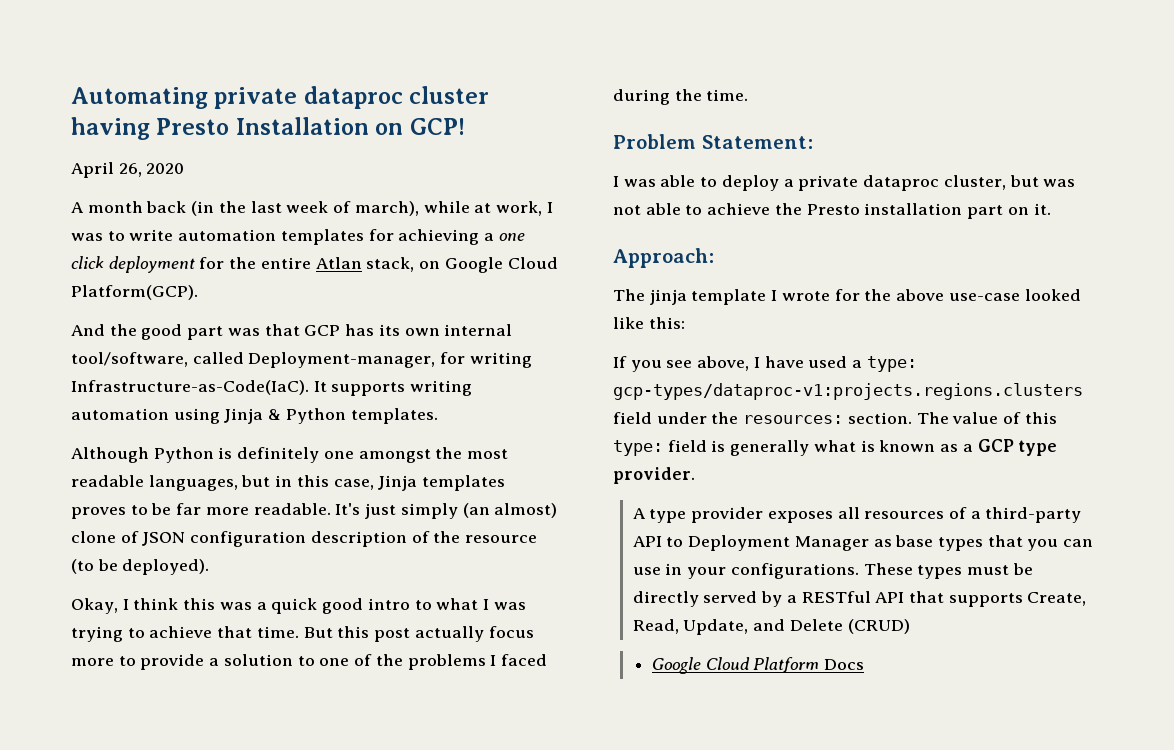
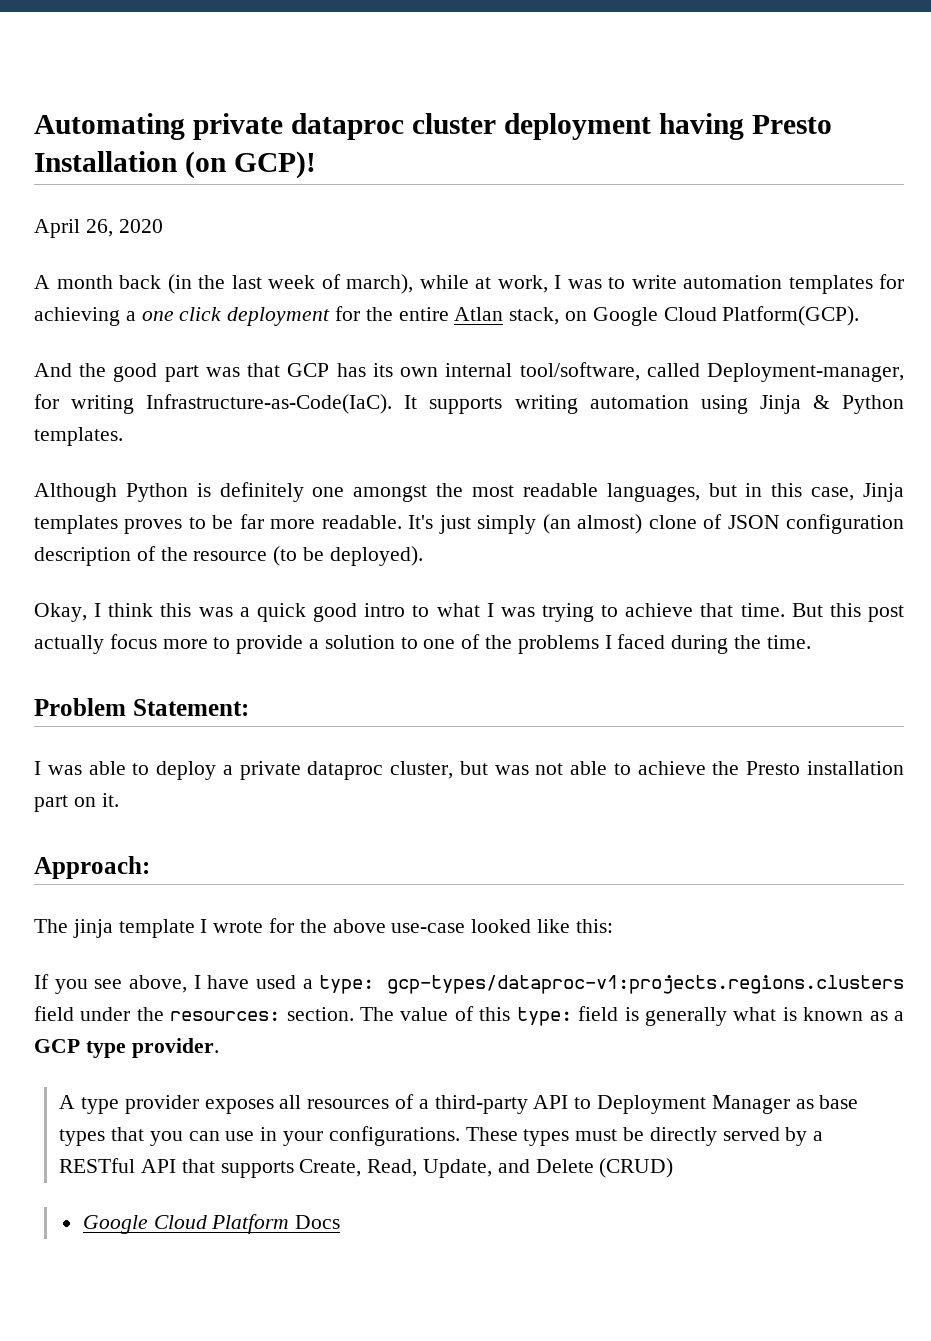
- Automating private dataproc cluster having Presto Installation on GCP!
+ Automating private dataproc cluster deployment having Presto Installation (on GCP)!

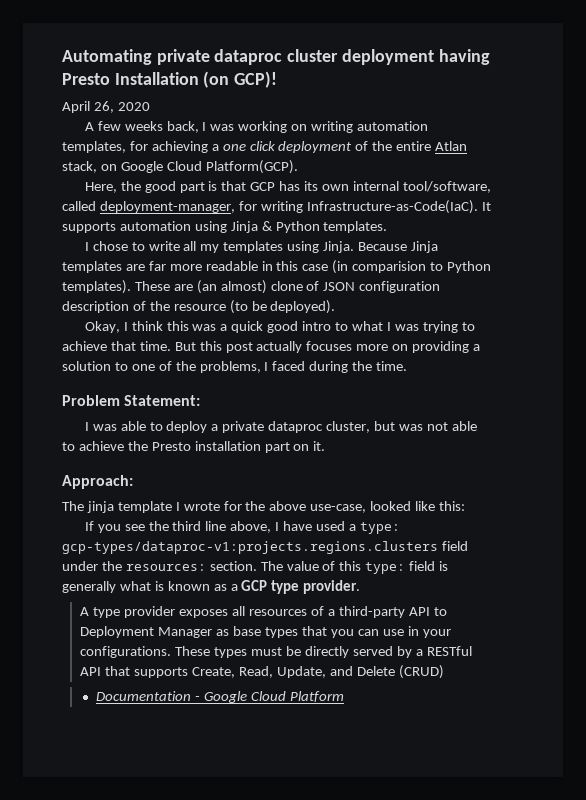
- A month back (in the last week of march), while at work, I was to write automation templates for achieving a one click deployment for the entire Atlan stack, on Google Cloud Platform(GCP).
+ A few weeks back, I was working on writing automation templates, for achieving a one click deployment of the entire Atlan stack, on Google Cloud Platform(GCP).
- And the good part was that GCP has its own internal tool/software, called Deployment-manager, for writing Infrastructure-as-Code(IaC).
+ Here, the good part is that GCP has its own internal tool/software, called deployment-manager, for writing Infrastructure-as-Code(IaC).
- It supports writing automation using Jinja & Python templates.
+ It supports automation using Jinja & Python templates.
- Although Python is definitely one amongst the most readable languages, but in this case, Jinja templates proves to be far more readable. It's just simply (an almost) clone of JSON configuration description of the resource (to be deployed).
+ I chose to write all my templates using Jinja. Because Jinja templates are far more readable in this case (in comparision to Python templates). These are (an almost) clone of JSON configuration description of the resource (to be deployed).
- But this post actually focus more to provide a solution to one of the problems I faced during the time.
+ But this post actually focuses more on providing a solution to one of the problems, I faced during the time.
- The jinja template I wrote for the above use-case looked like this:
+ The jinja template I wrote for the above use-case, looked like this:
- If you see above, I have used a type: gcp-types/dataproc-v1:projects.regions.clusters field under the resources: section.
+ If you see the third line above, I have used a type: gcp-types/dataproc-v1:projects.regions.clusters field under the resources: section.
- Google Cloud Platform Docs
+ Documentation - Google Cloud Platform

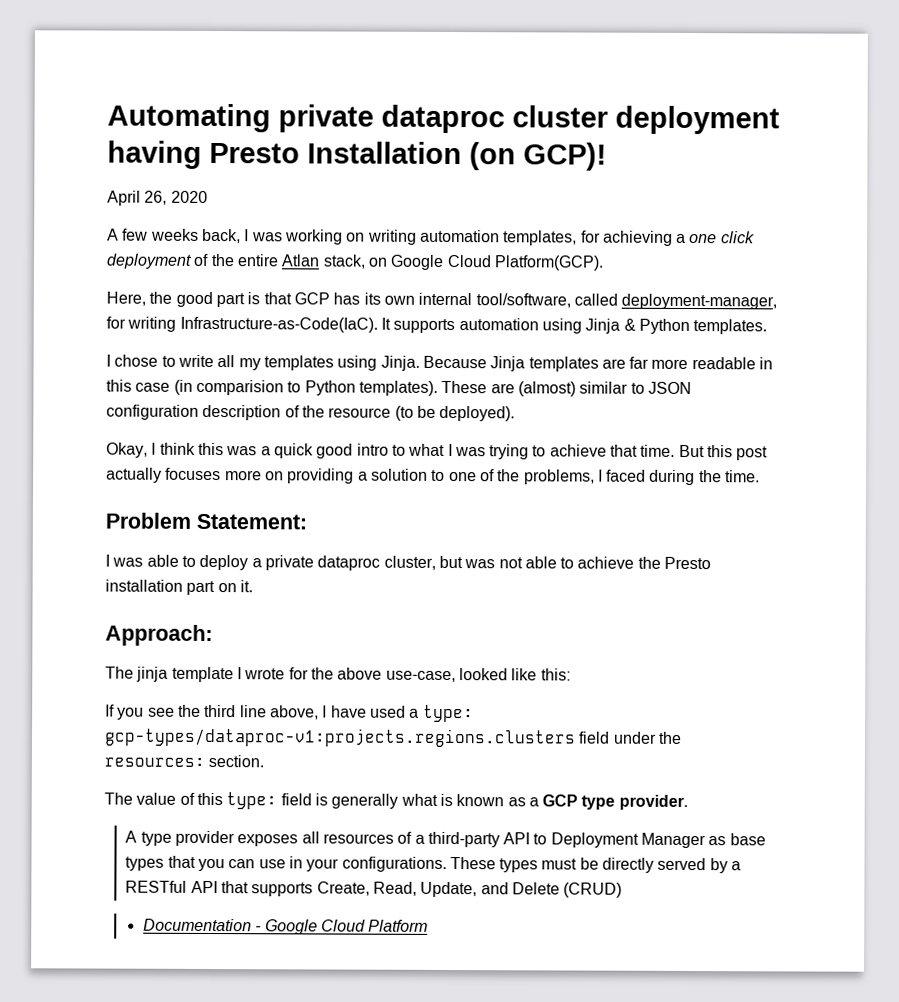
- These are (an almost) clone of JSON configuration description of the resource (to be deployed).
+ These are (almost) similar to JSON configuration description of the resource (to be deployed).
- If you see the third line above, I have used a type: gcp-types/dataproc-v1:projects.regions.clusters field under the resources: section. The value of this type: field is generally what is known as a GCP type provider.
+ If you see the third line above, I have used a type: gcp-types/dataproc-v1:projects.regions.clusters field under the resources: section.
+ The value of this type: field is generally what is known as a GCP type provider.

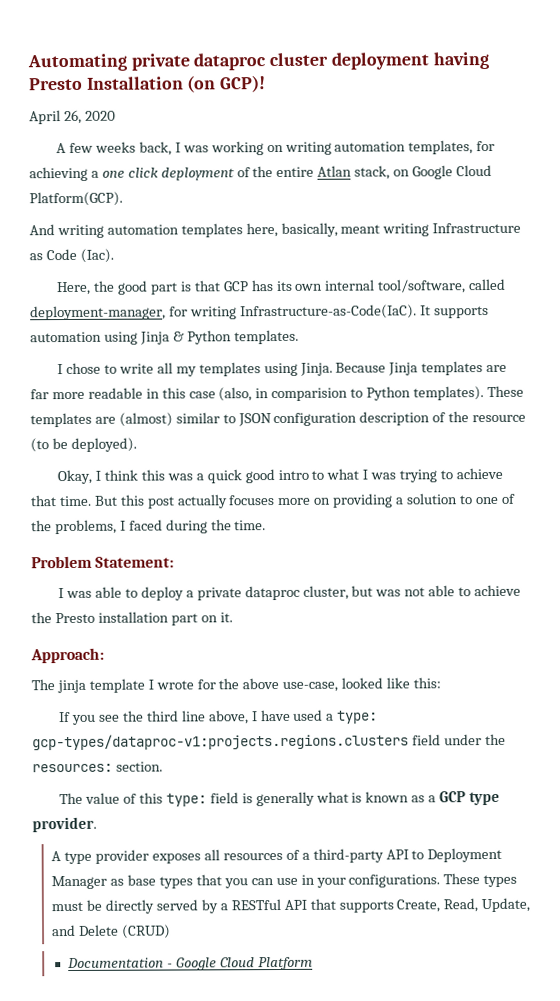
+ And writing automation templates here, basically, meant writing Infrastructure as Code (Iac).
- Because Jinja templates are far more readable in this case (in comparision to Python templates).
+ Because Jinja templates are far more readable in this case (also, in comparision to Python templates).
- These are (almost) similar to JSON configuration description of the resource (to be deployed).
+ These templates are (almost) similar to JSON configuration description of the resource (to be deployed).

